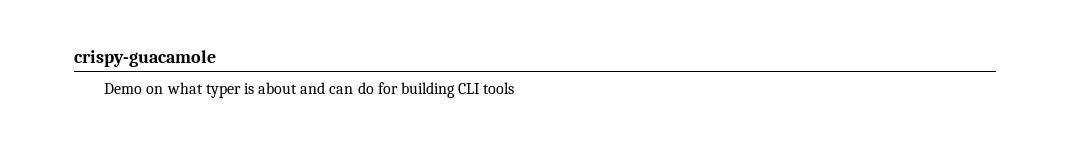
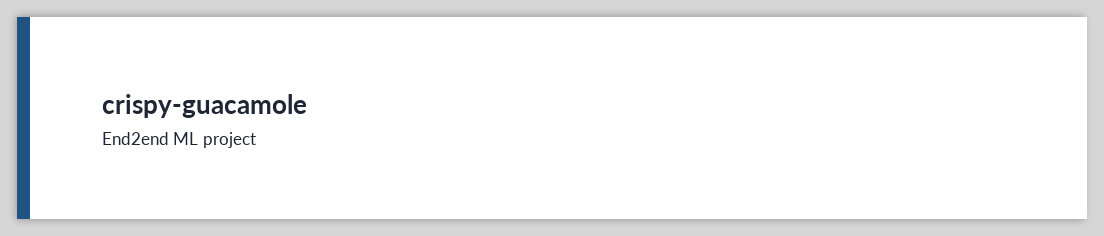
- Demo on what typer is about and can do for building CLI tools
+ End2end ML project

